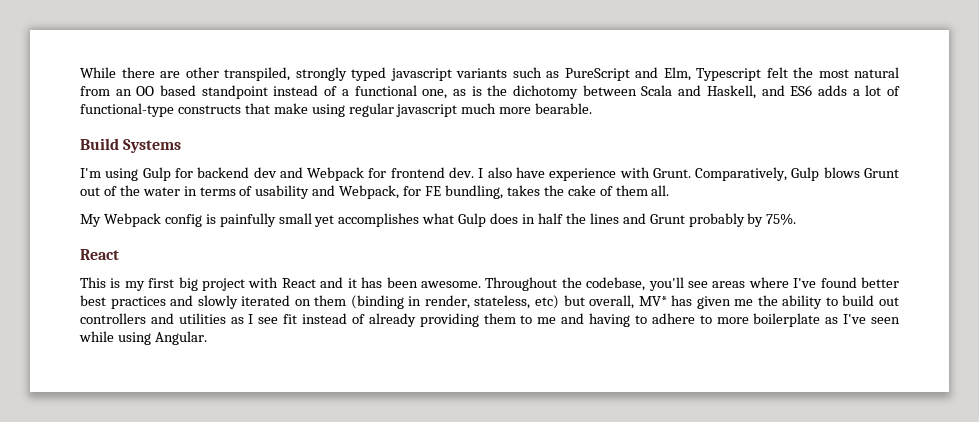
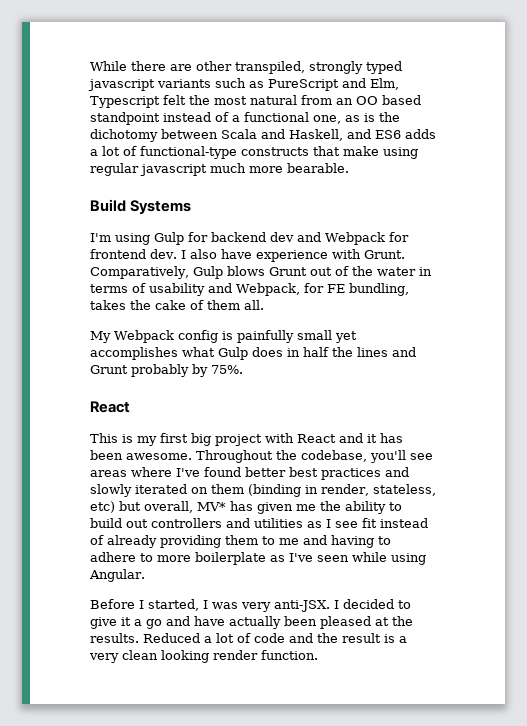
+ Before I started, I was very anti-JSX. I decided to give it a go and have actually been pleased at the results. Reduced a lot of code and the result is a very clean looking render function.

